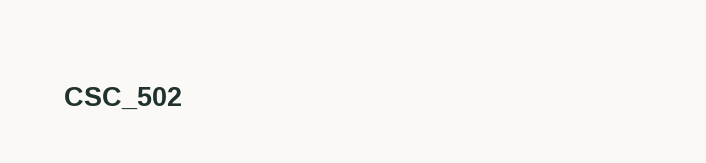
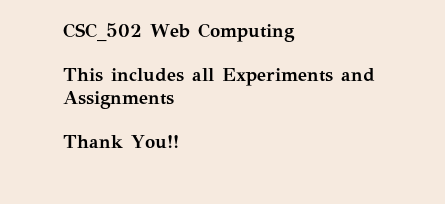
- CSC_502
+ CSC_502 Web Computing
+ This includes all Experiments and Assignments
+ Thank You!!

